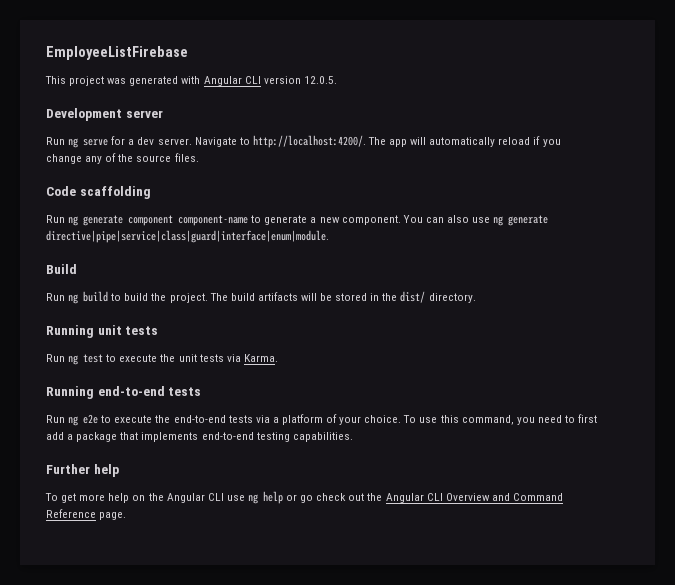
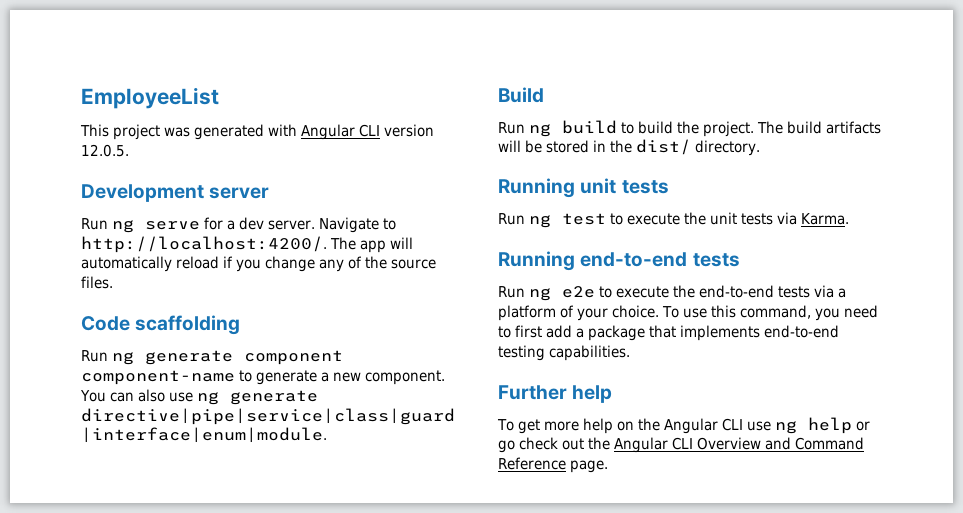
- EmployeeListFirebase
+ EmployeeList

